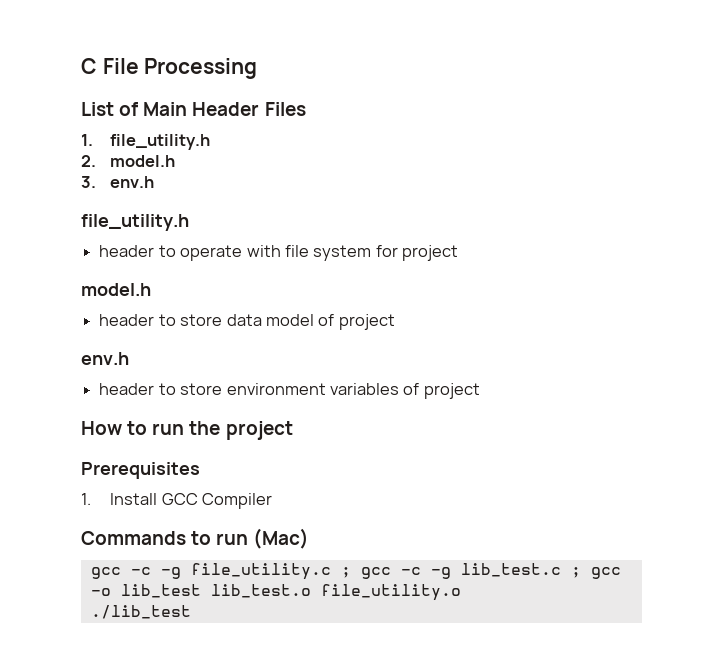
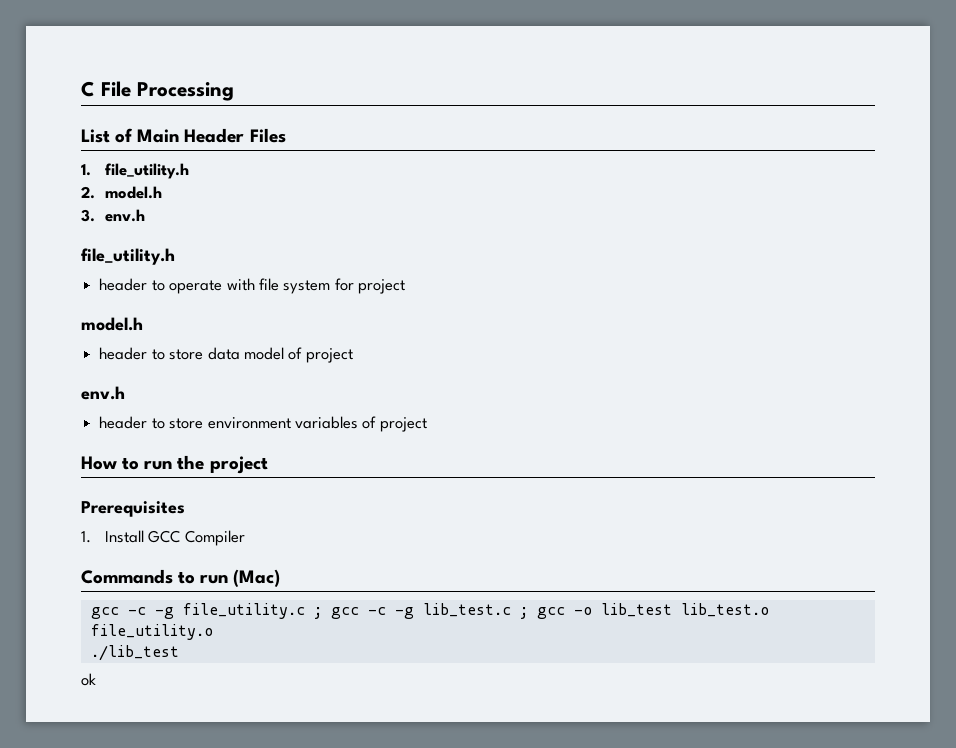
+ ok

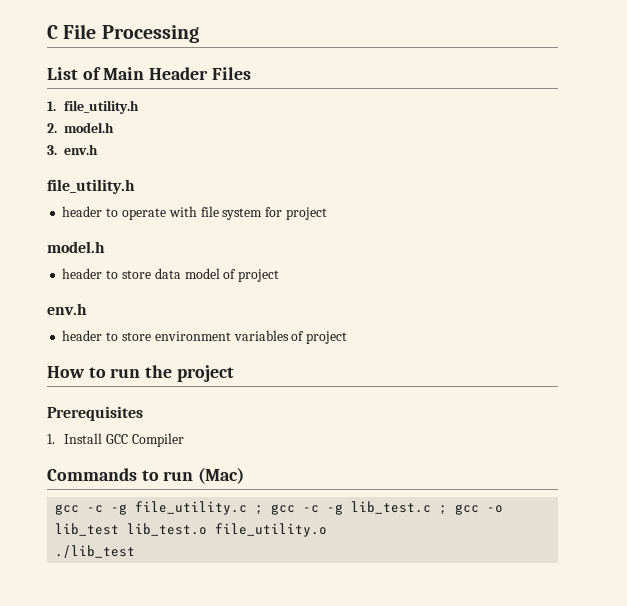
- ok

